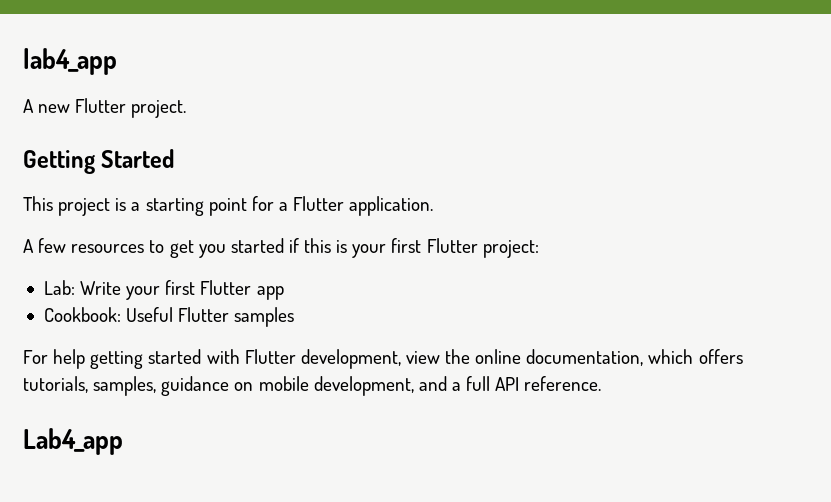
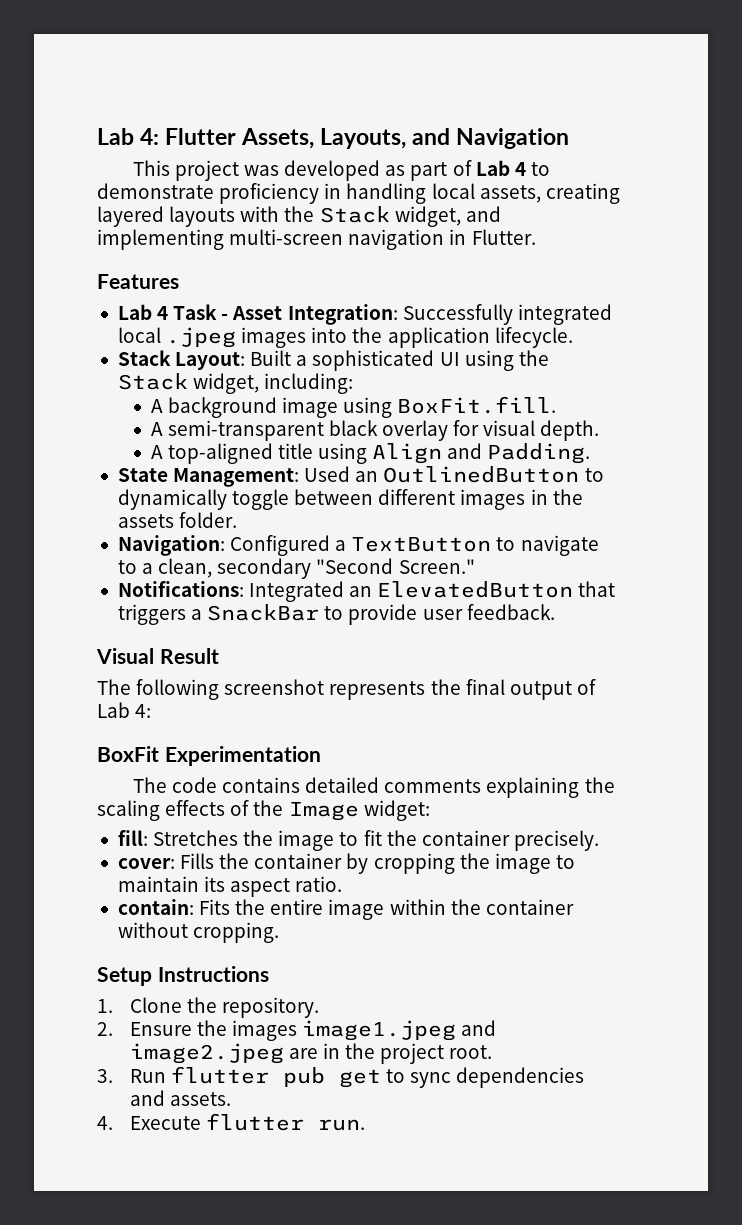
- lab4_app
- A new Flutter project.
- Getting Started
- This project is a starting point for a Flutter application.
- A few resources to get you started if this is your first Flutter project:
- Lab: Write your first Flutter app
- Cookbook: Useful Flutter samples
- For help getting started with Flutter development, view the online documentation, which offers tutorials, samples, guidance on mobile development, and a full API reference.
- Lab4_app
+ Lab 4: Flutter Assets, Layouts, and Navigation
+ This project was developed as part of Lab 4 to demonstrate proficiency in handling local assets, creating layered layouts with the Stack widget, and implementing multi-screen navigation in Flutter.
+ Features
+ Lab 4 Task - Asset Integration: Successfully integrated local .jpeg images into the application lifecycle.
+ Stack Layout: Built a sophisticated UI using the Stack widget, including:
+ A background image using BoxFit.fill.
+ A semi-transparent black overlay for visual depth.
+ A top-aligned title using Align and Padding.
+ State Management: Used an OutlinedButton to dynamically toggle between different images in the assets folder.
+ Navigation: Configured a TextButton to navigate to a clean, secondary "Second Screen."
+ Notifications: Integrated an ElevatedButton that triggers a SnackBar to provide user feedback.
+ Visual Result
+ The following screenshot represents the final output of Lab 4:
+ BoxFit Experimentation
+ The code contains detailed comments explaining the scaling effects of the Image widget:
+ fill: Stretches the image to fit the container precisely.
+ cover: Fills the container by cropping the image to maintain its aspect ratio.
+ contain: Fits the entire image within the container without cropping.
+ Setup Instructions
+ 1. Clone the repository.
+ 2. Ensure the images image1.jpeg and image2.jpeg are in the project root.
+ 3. Run flutter pub get to sync dependencies and assets.
+ 4. Execute flutter run.

